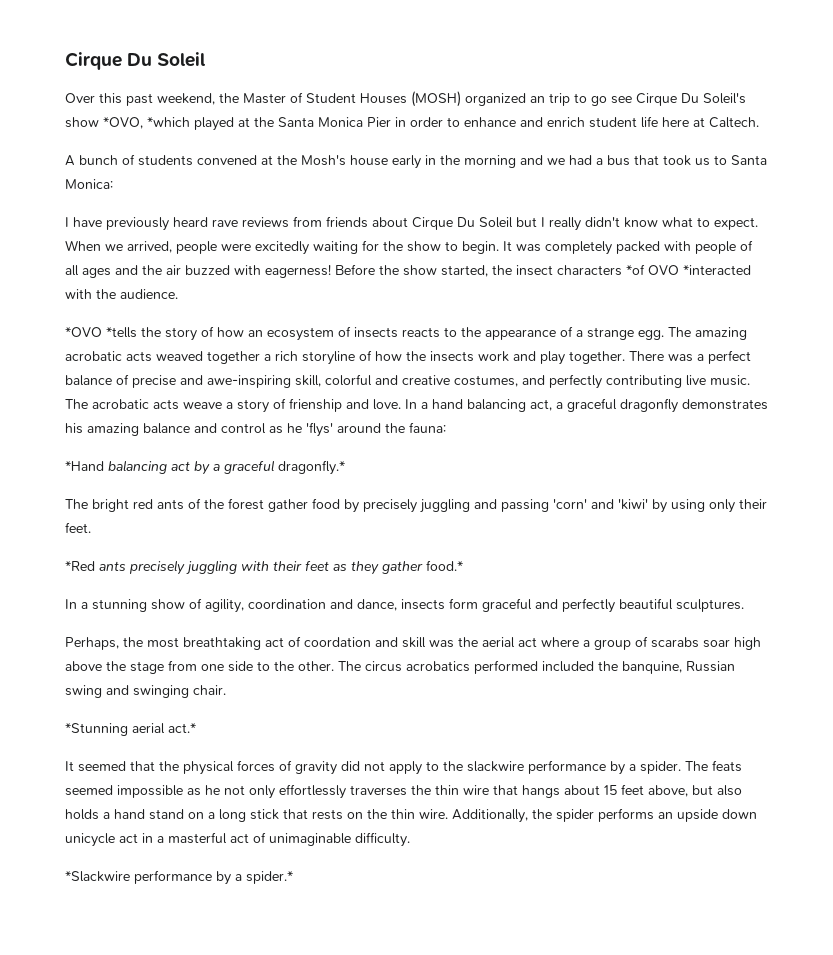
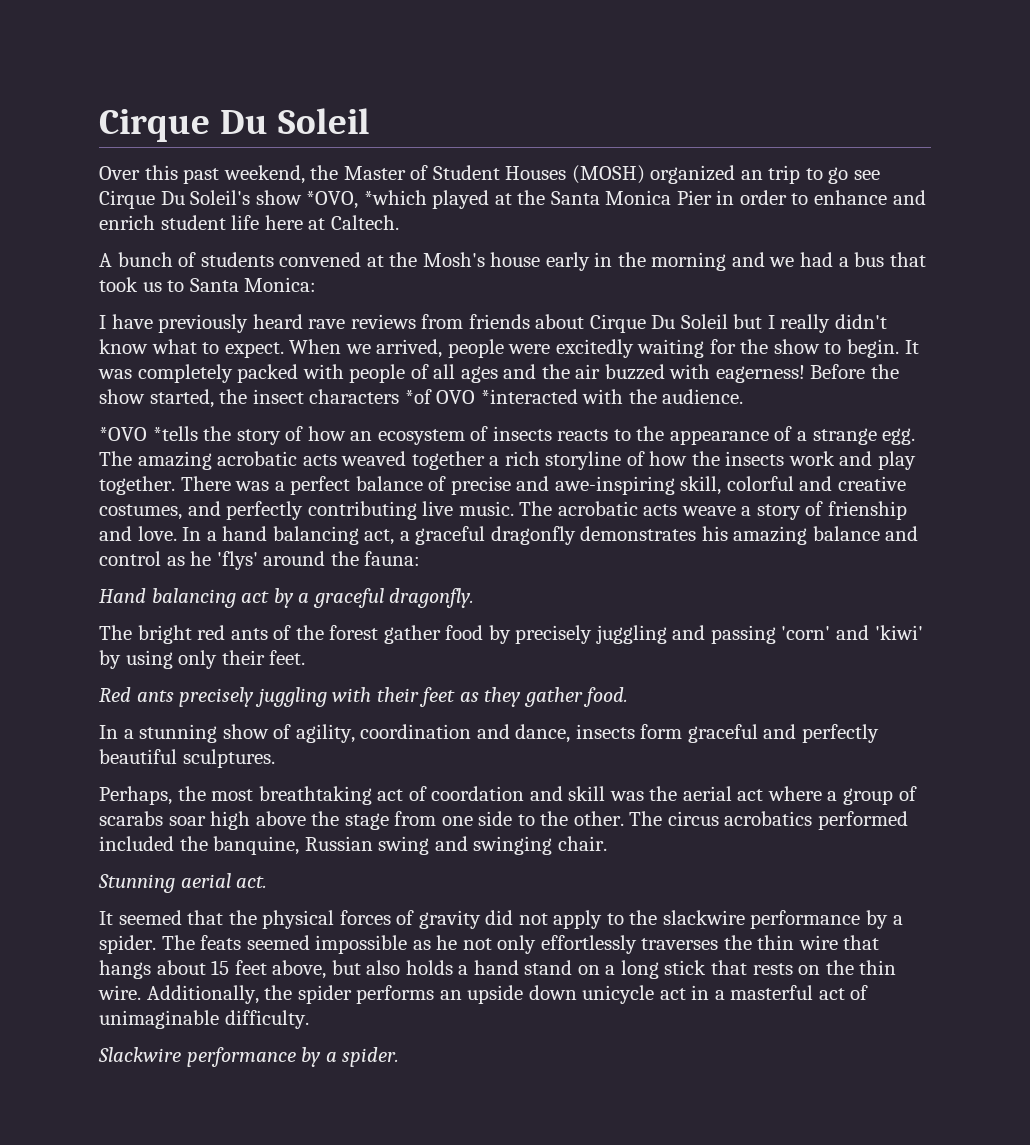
- *Hand balancing act by a graceful dragonfly.*
+ Hand balancing act by a graceful dragonfly.
- *Red ants precisely juggling with their feet as they gather food.*
+ Red ants precisely juggling with their feet as they gather food.
- *Stunning aerial act.*
+ Stunning aerial act.
- *Slackwire performance by a spider.*
+ Slackwire performance by a spider.

